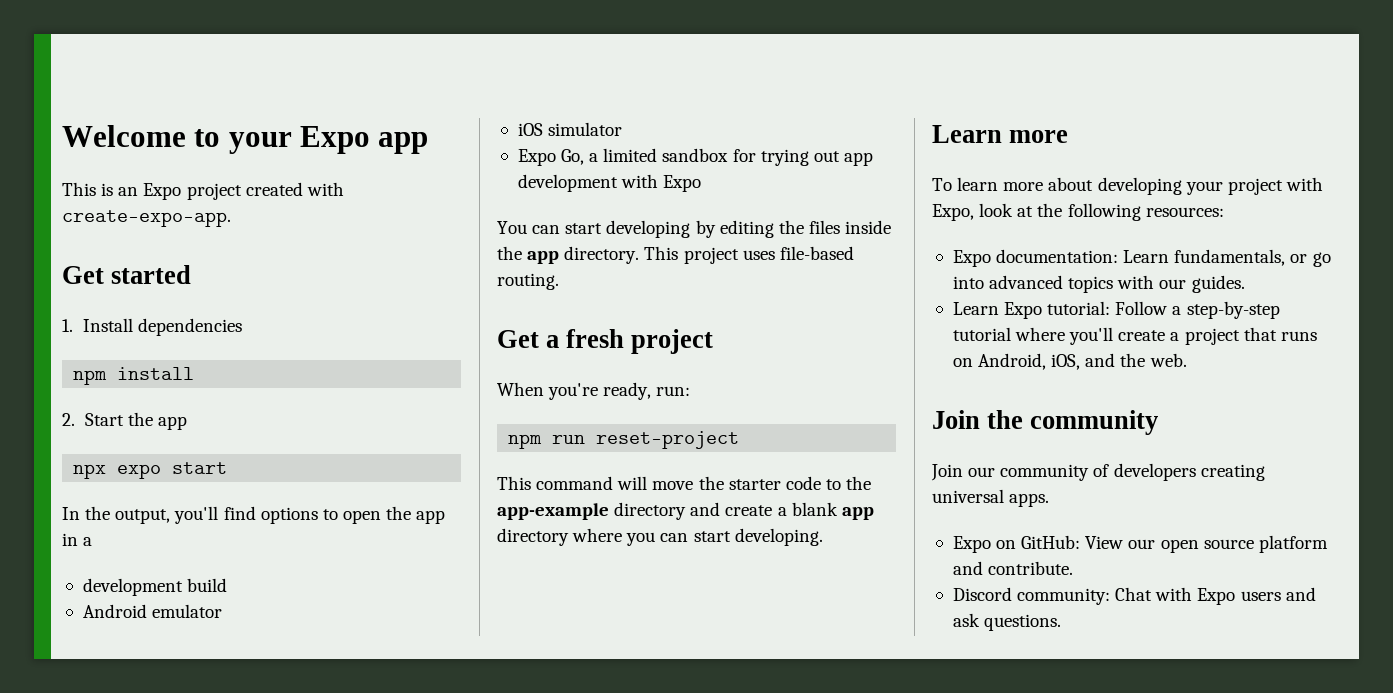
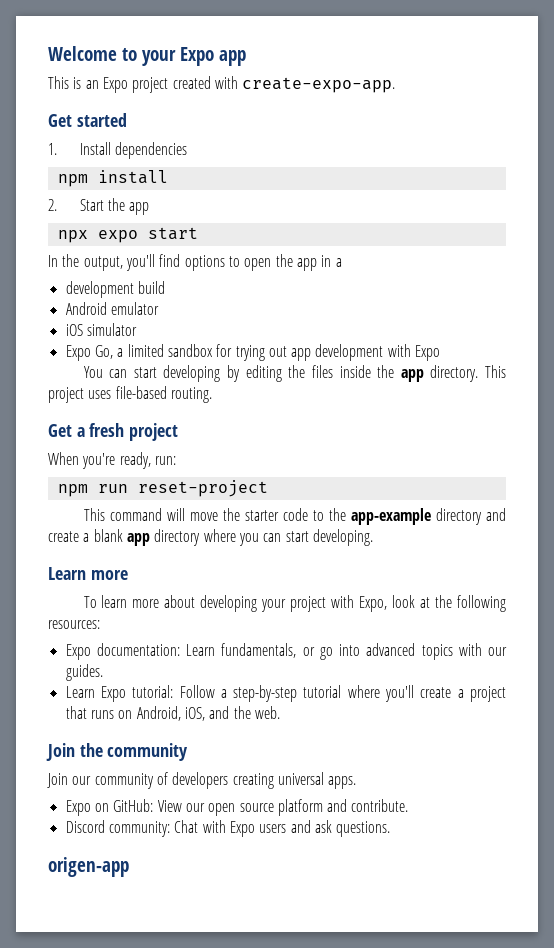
+ origen-app

